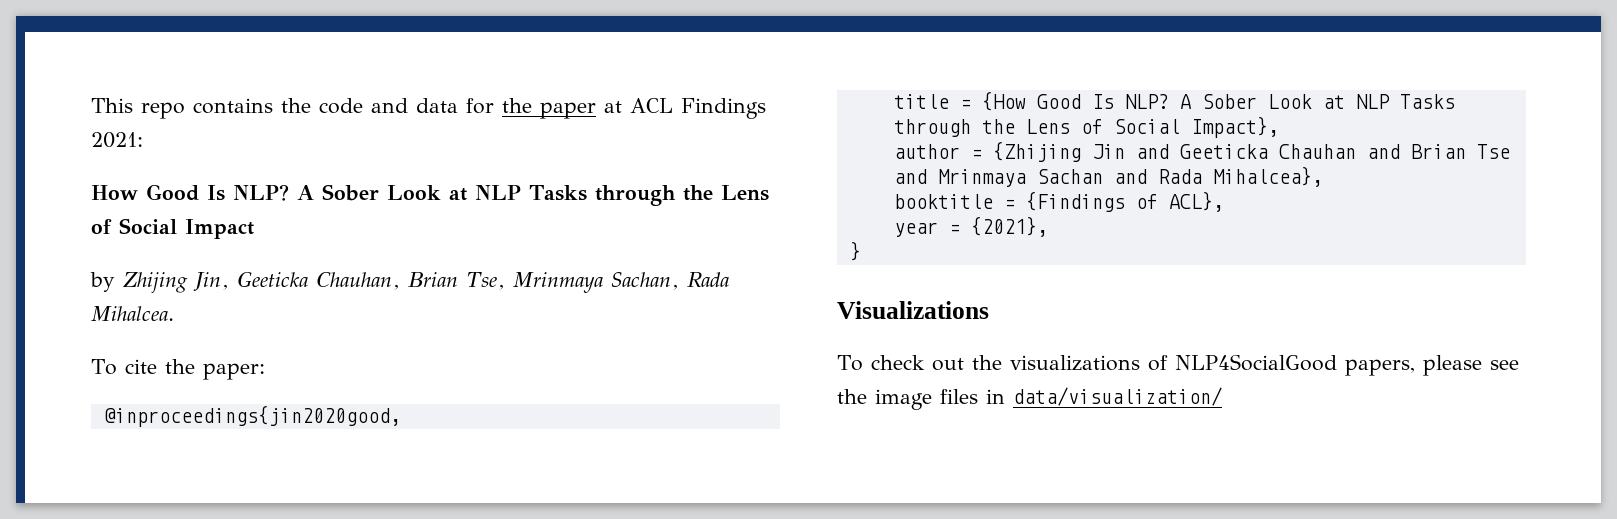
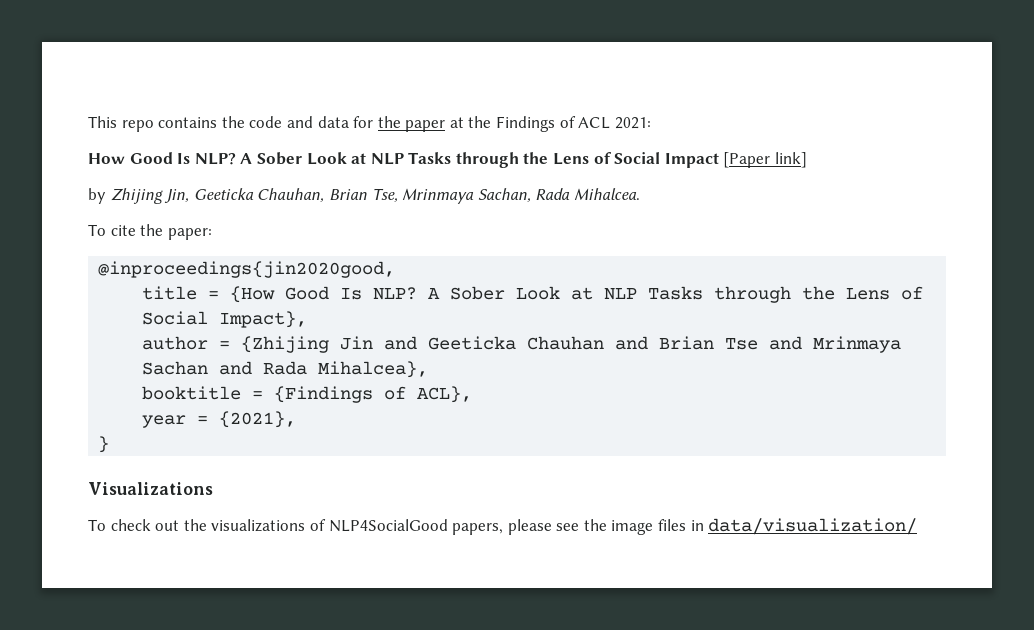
- This repo contains the code and data for the paper at ACL Findings 2021:
+ This repo contains the code and data for the paper at the Findings of ACL 2021:
- A Sober Look at NLP Tasks through the Lens of Social Impact
+ A Sober Look at NLP Tasks through the Lens of Social Impact [Paper link]

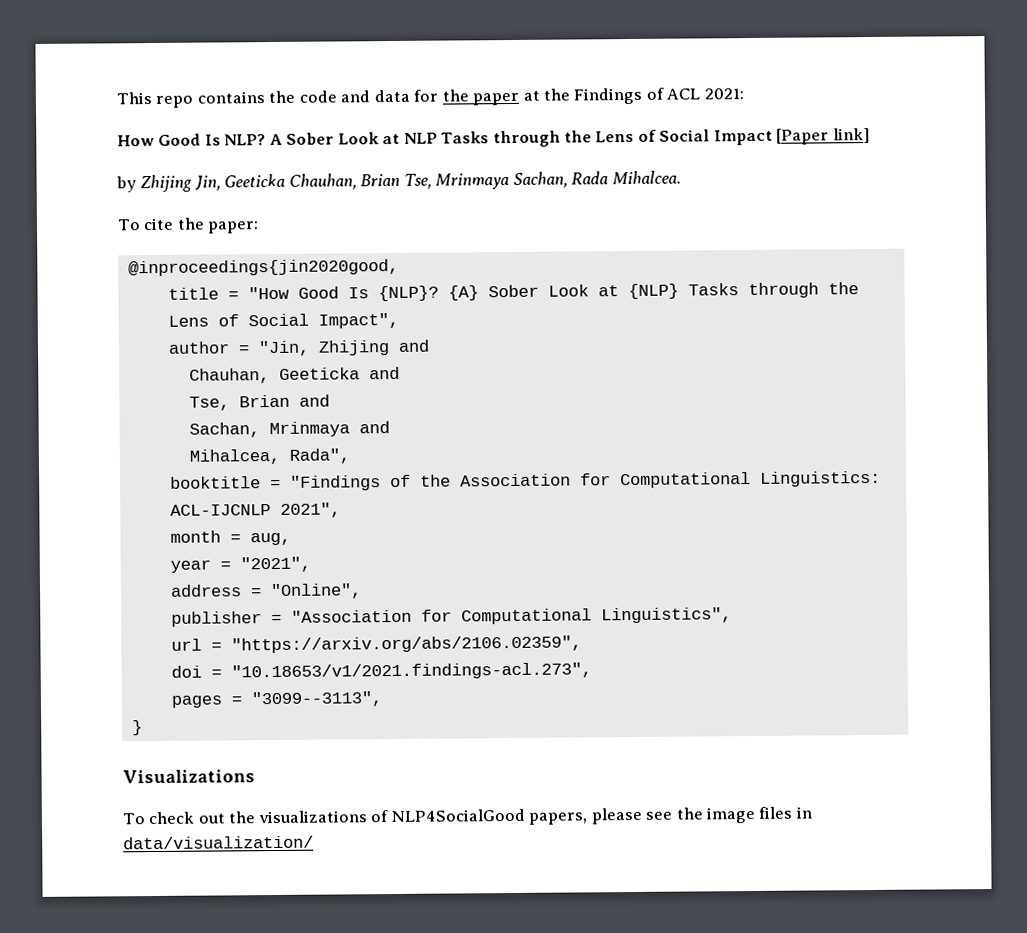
- title = {How Good Is NLP? A Sober Look at NLP Tasks through the Lens of Social Impact},
+ title = "How Good Is {NLP}? {A} Sober Look at {NLP} Tasks through the Lens of Social Impact",
- author = {Zhijing Jin and Geeticka Chauhan and Brian Tse and Mrinmaya Sachan and Rada Mihalcea},
+ author = "Jin, Zhijing and
+ Chauhan, Geeticka and
+ Tse, Brian and
+ Sachan, Mrinmaya and
+ Mihalcea, Rada",
- booktitle = {Findings of ACL},
- year = {2021},
+ booktitle = "Findings of the Association for Computational Linguistics: ACL-IJCNLP 2021",
+ month = aug,
+ year = "2021",
+ address = "Online",
+ publisher = "Association for Computational Linguistics",
+ url = "https://arxiv.org/abs/2106.02359",
+ doi = "10.18653/v1/2021.findings-acl.273",
+ pages = "3099--3113",

